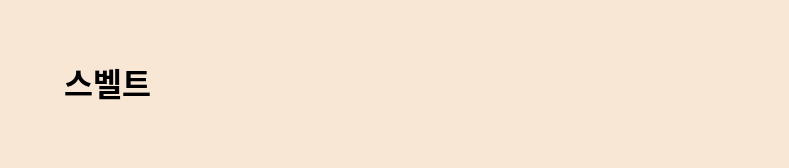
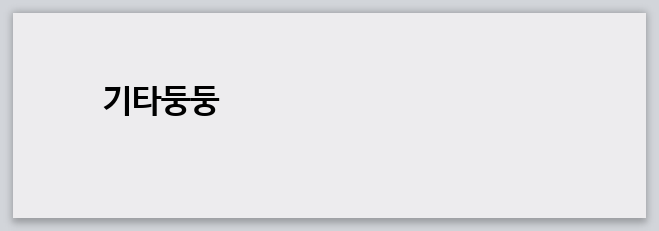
- 스벨트
+ 기타둥둥

